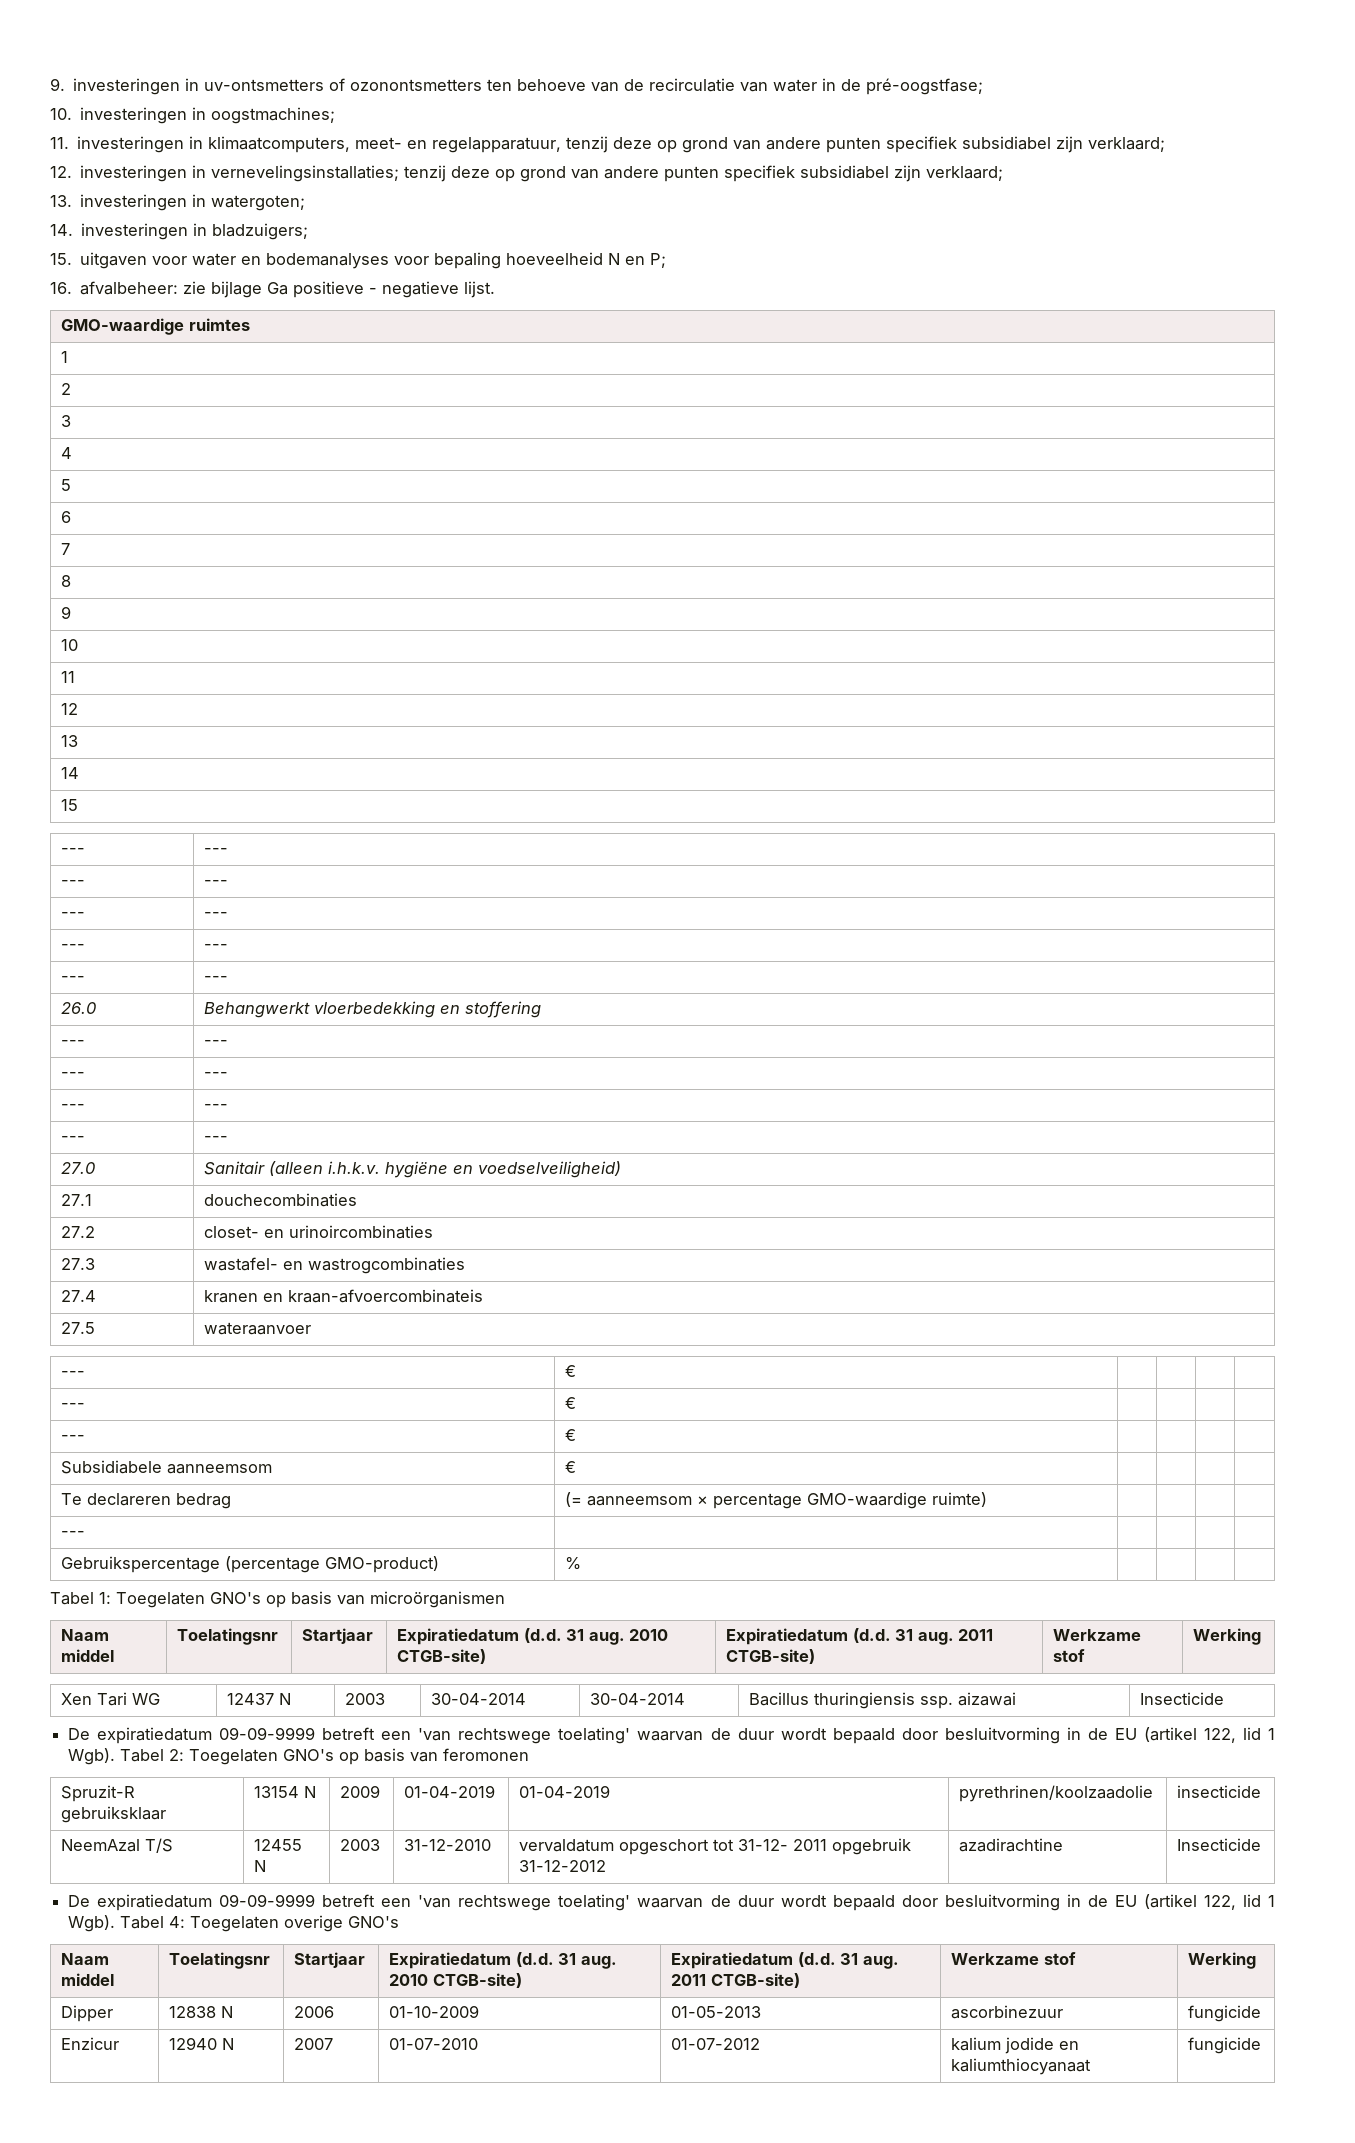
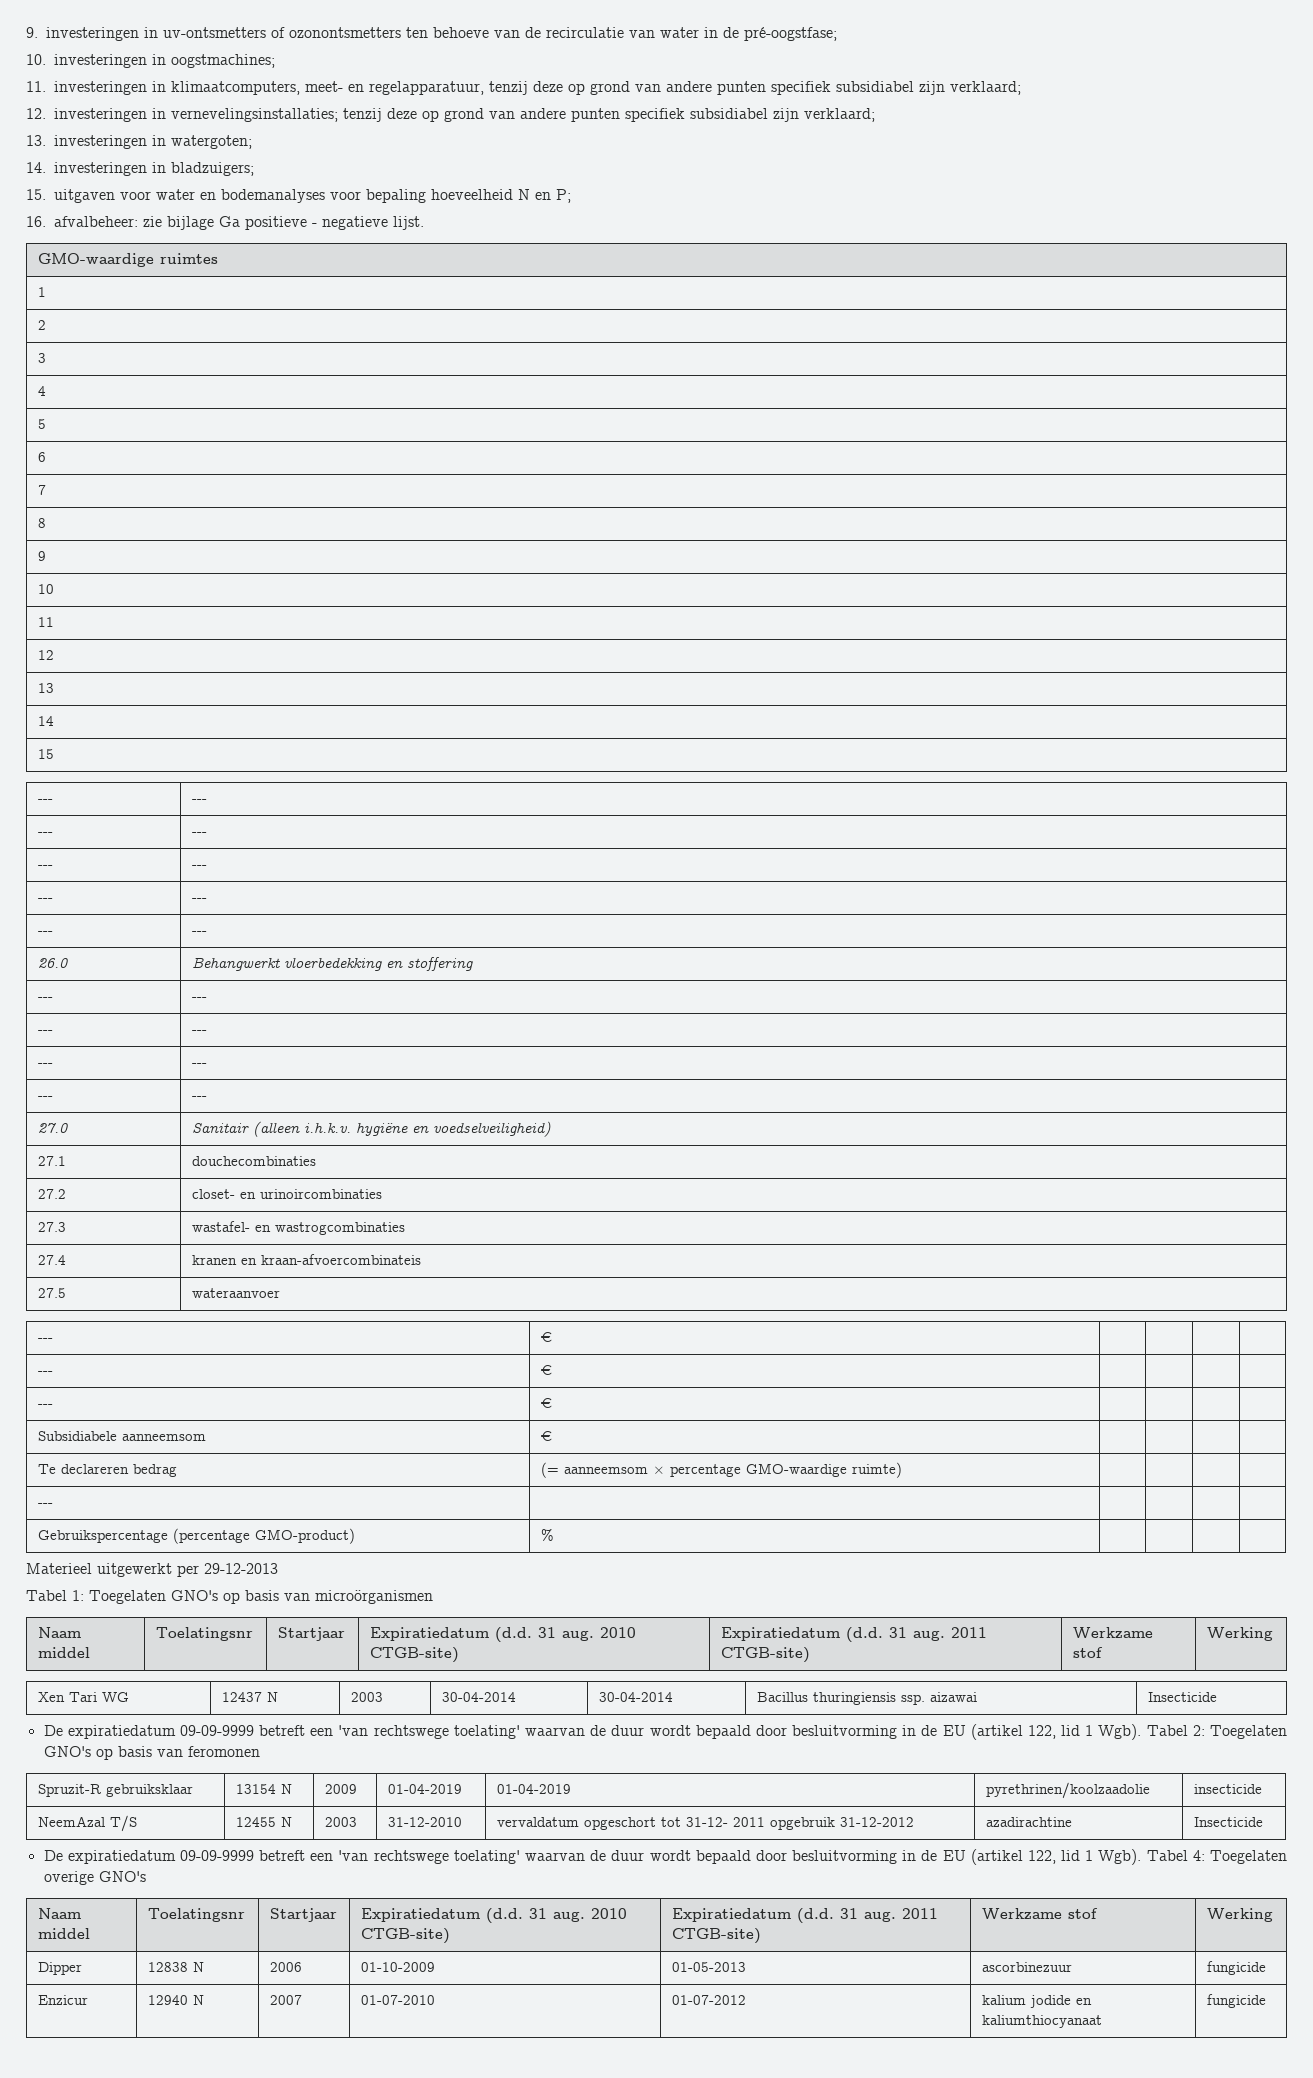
+ Materieel uitgewerkt per 29-12-2013

